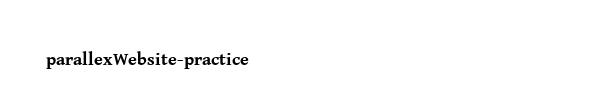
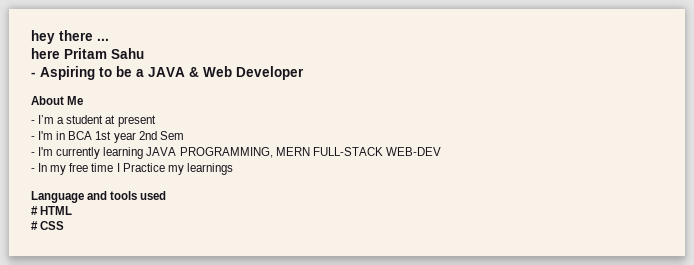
- parallexWebsite-practice
+ hey there ...
+ here Pritam Sahu
+ - Aspiring to be a JAVA & Web Developer
+ About Me
+ - I’m a student at present
+ - I'm in BCA 1st year 2nd Sem
+ - I'm currently learning JAVA PROGRAMMING, MERN FULL-STACK WEB-DEV
+ - In my free time I Practice my learnings
+ Language and tools used
+ # HTML
+ # CSS

